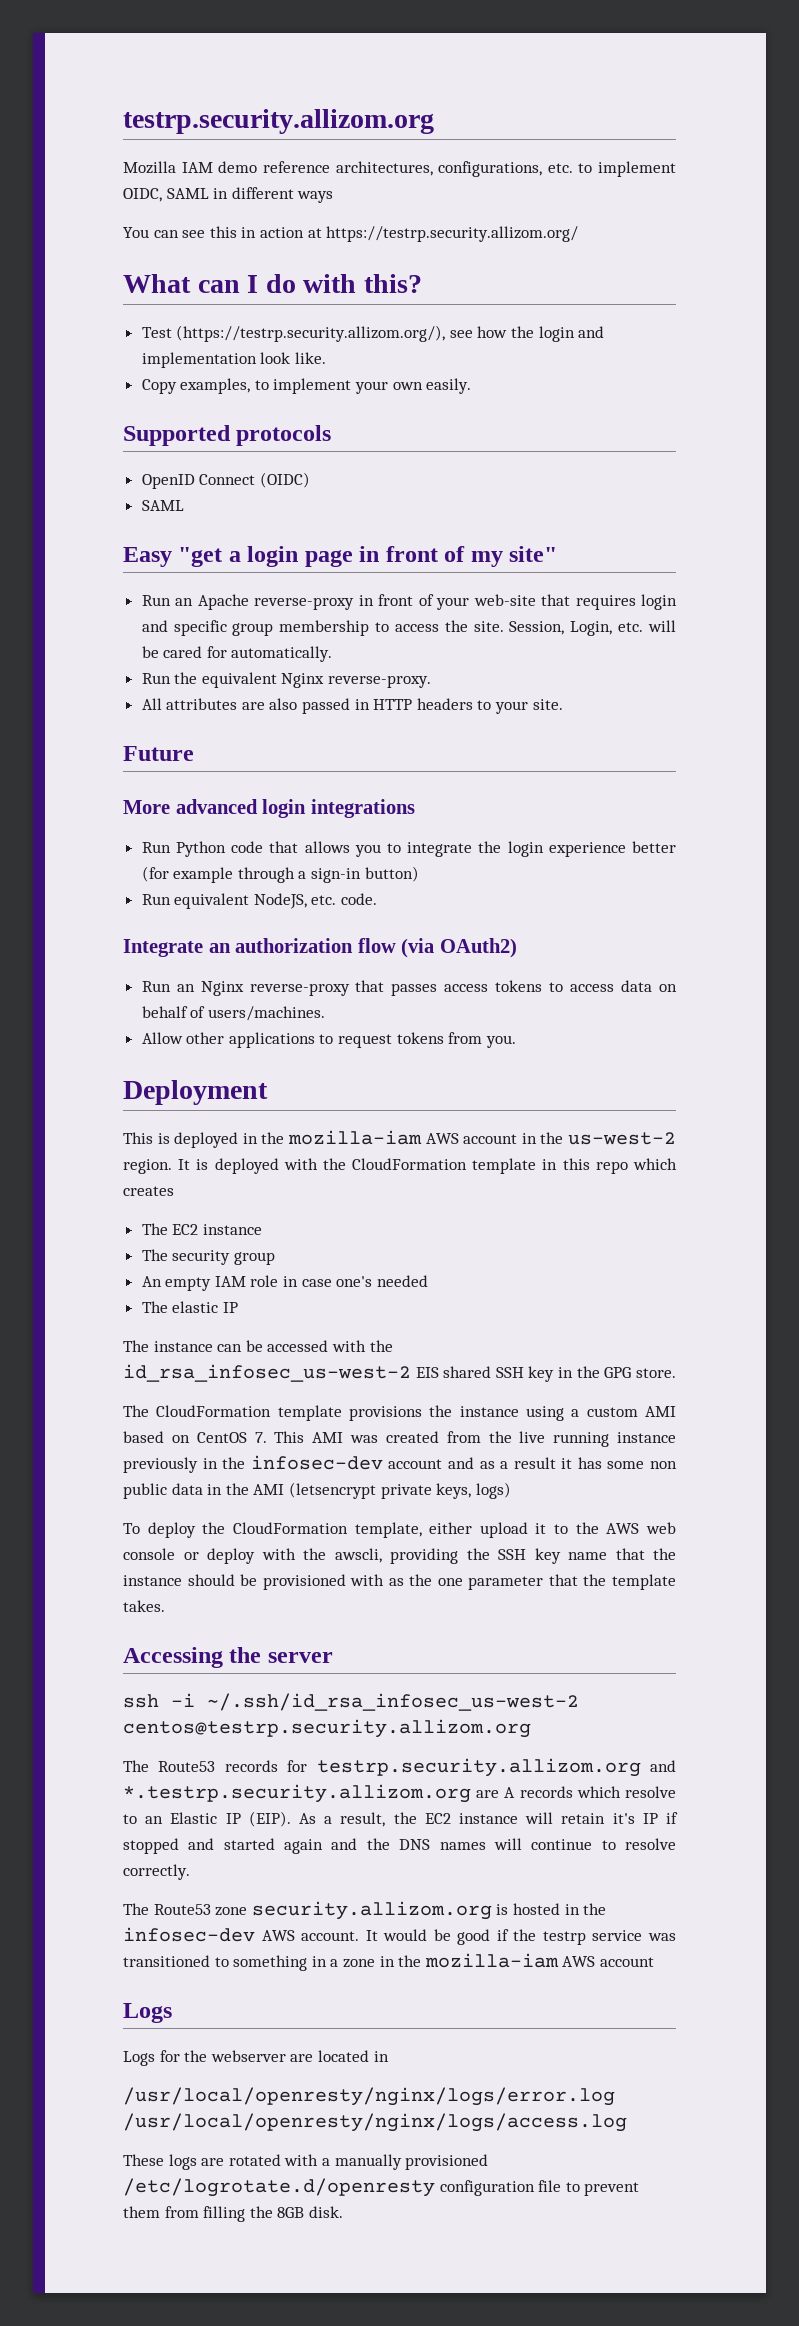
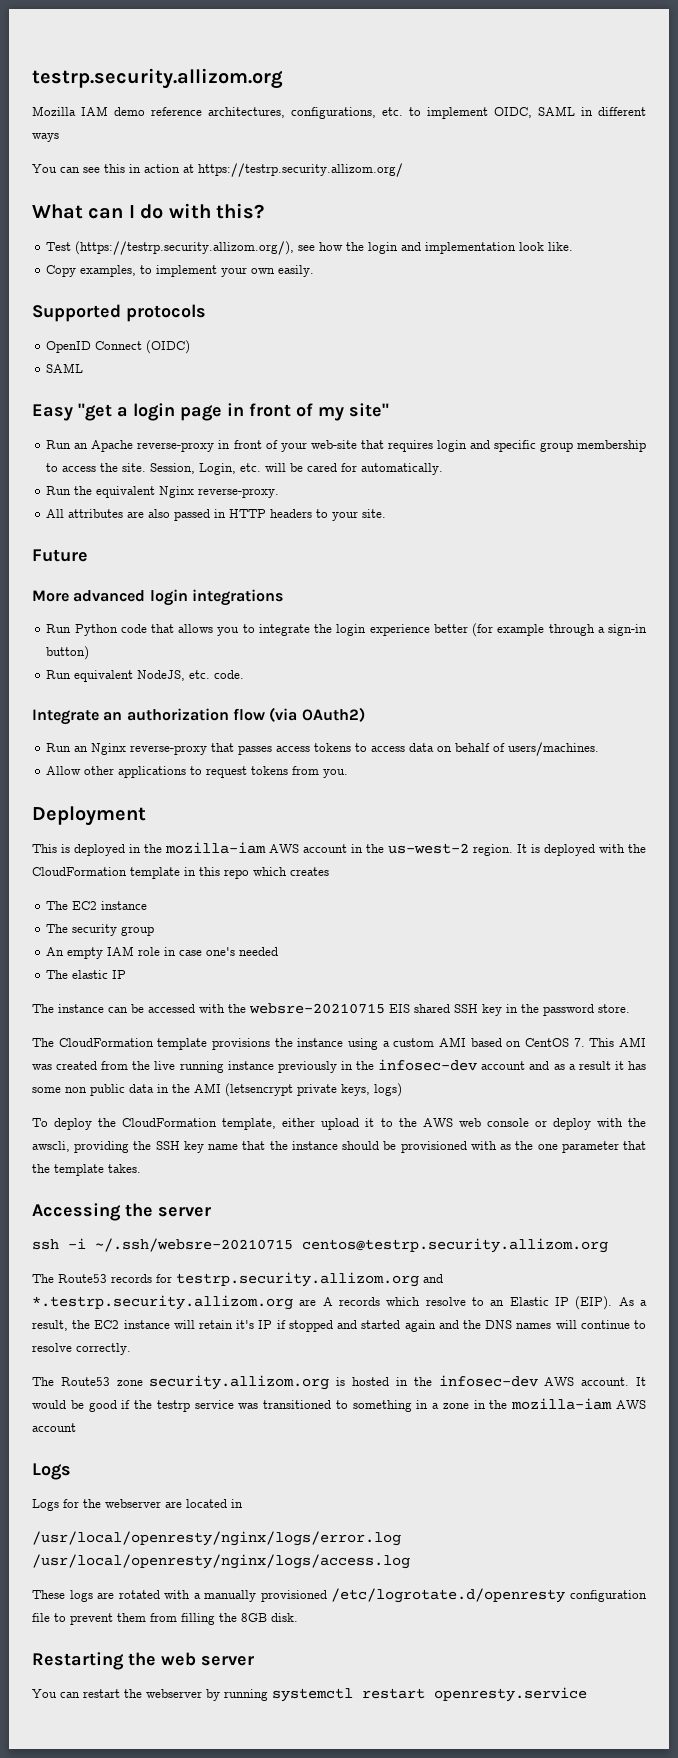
- The instance can be accessed with the id_rsa_infosec_us-west-2 EIS shared SSH key in the GPG store.
+ The instance can be accessed with the websre-20210715 EIS shared SSH key in the password store.
- ssh -i ~/.ssh/id_rsa_infosec_us-west-2 centos@testrp.security.allizom.org
+ ssh -i ~/.ssh/websre-20210715 centos@testrp.security.allizom.org
+ Restarting the web server
+ You can restart the webserver by running systemctl restart openresty.service

